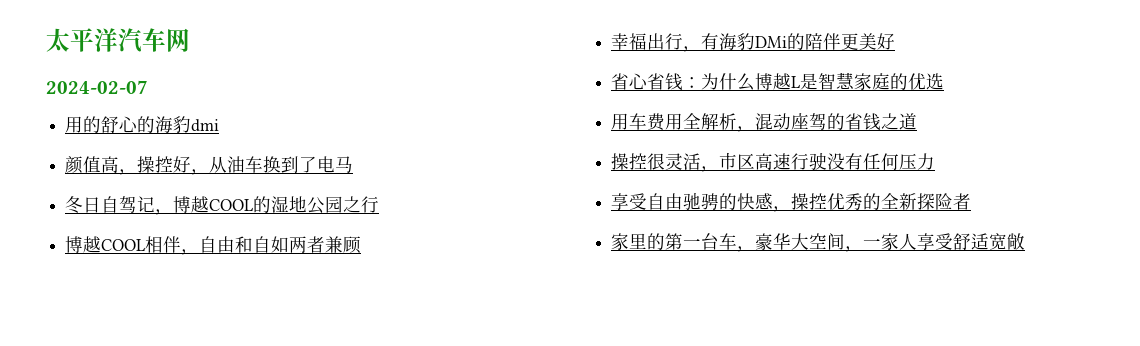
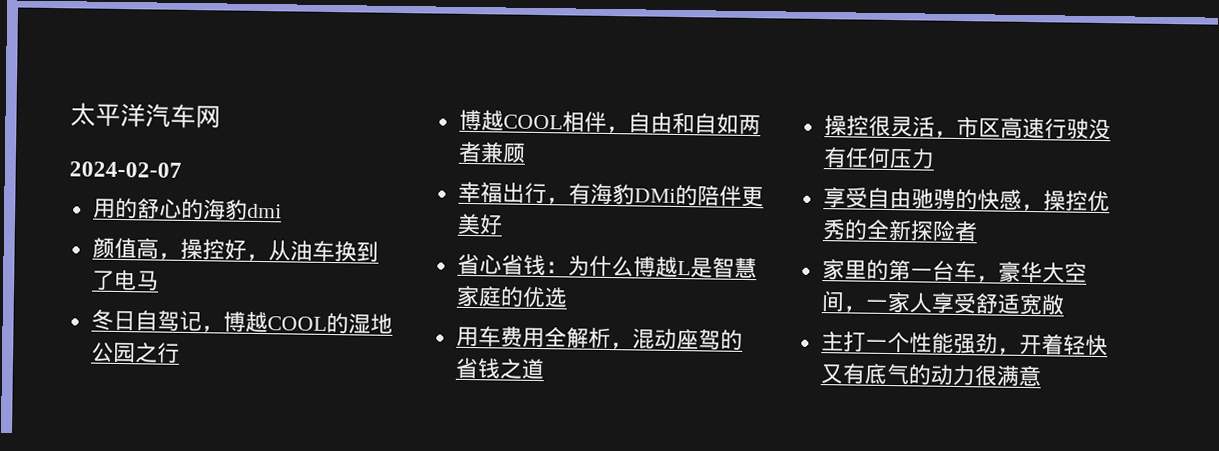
+ 主打一个性能强劲，开着轻快又有底气的动力很满意

